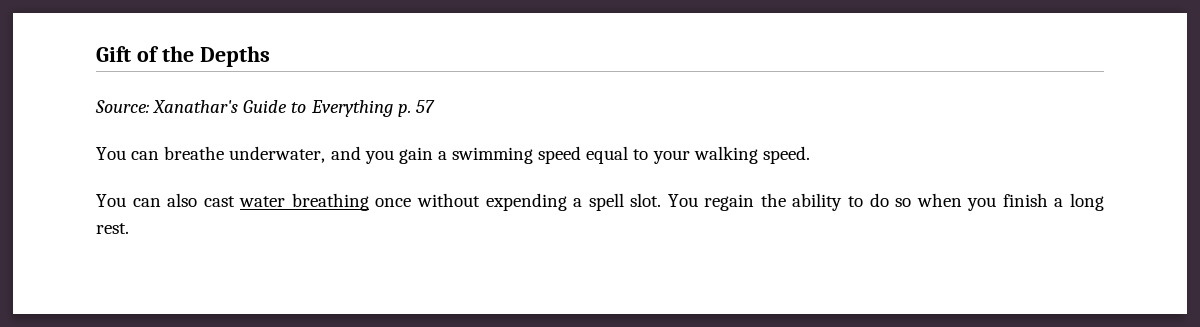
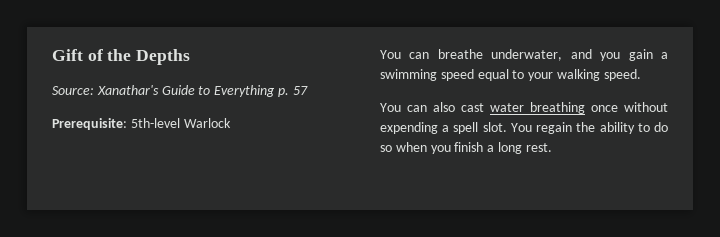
+ Prerequisite: 5th-level Warlock

